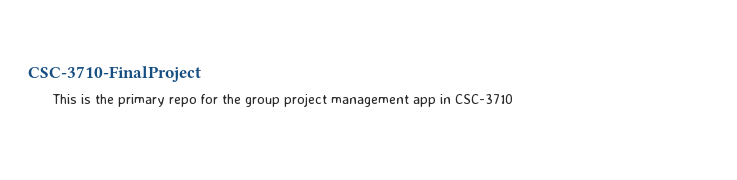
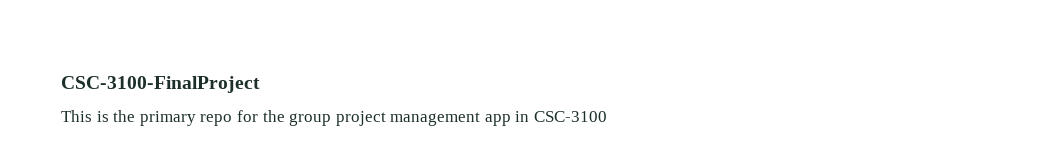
- CSC-3710-FinalProject
+ CSC-3100-FinalProject
- This is the primary repo for the group project management app in CSC-3710
+ This is the primary repo for the group project management app in CSC-3100

